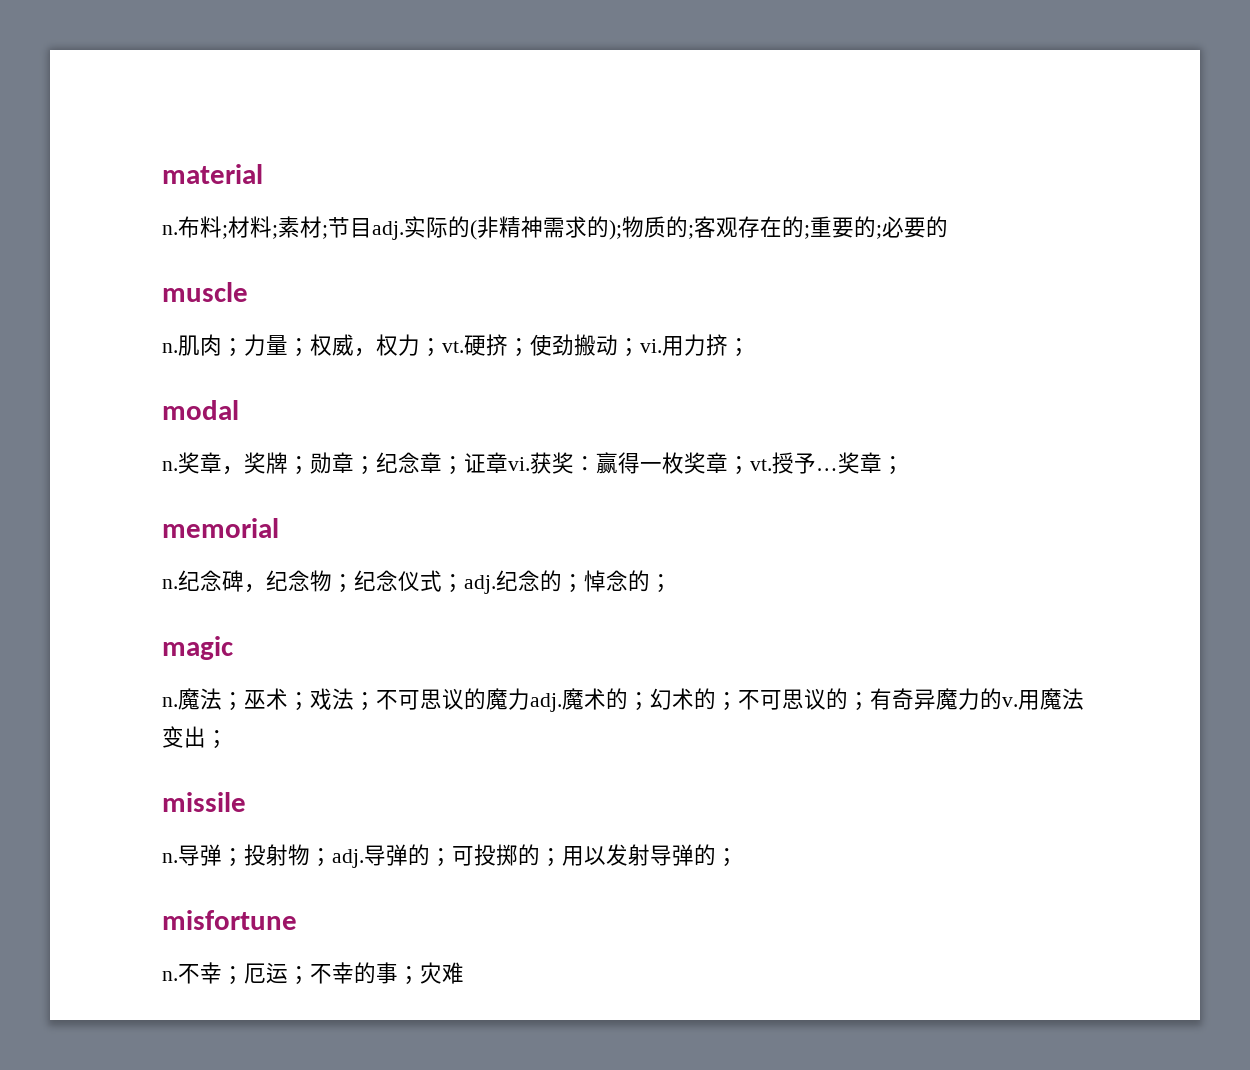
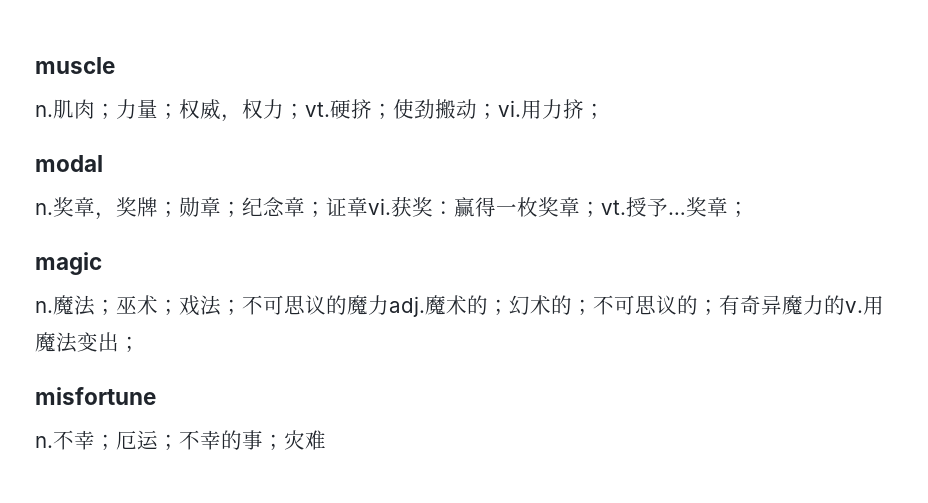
- material
- n.布料;材料;素材;节目adj.实际的(非精神需求的);物质的;客观存在的;重要的;必要的
- memorial
- n.纪念碑，纪念物；纪念仪式；adj.纪念的；悼念的；
- missile
- n.导弹；投射物；adj.导弹的；可投掷的；用以发射导弹的；

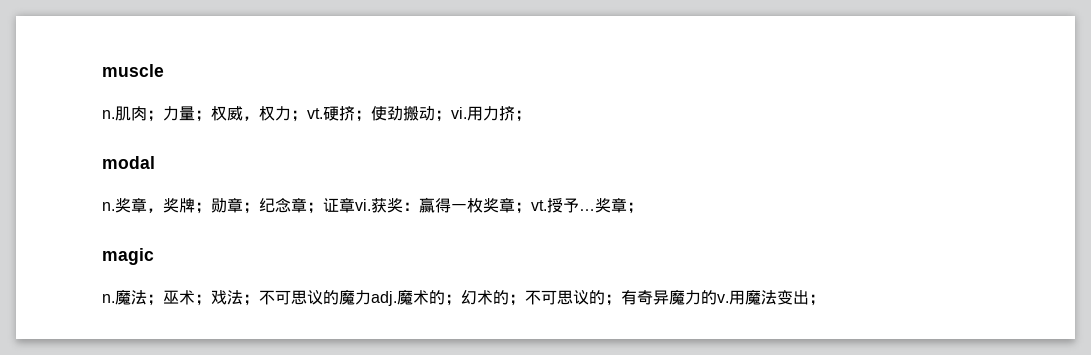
- misfortune
- n.不幸；厄运；不幸的事；灾难

